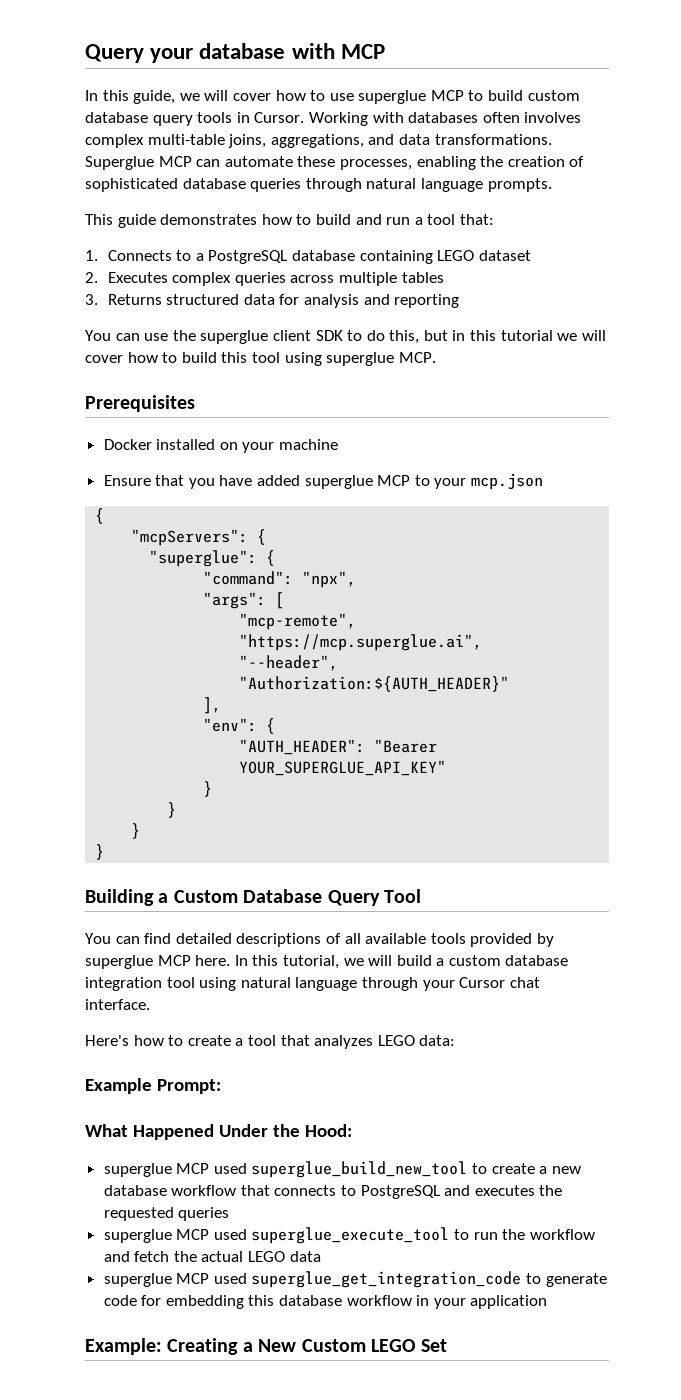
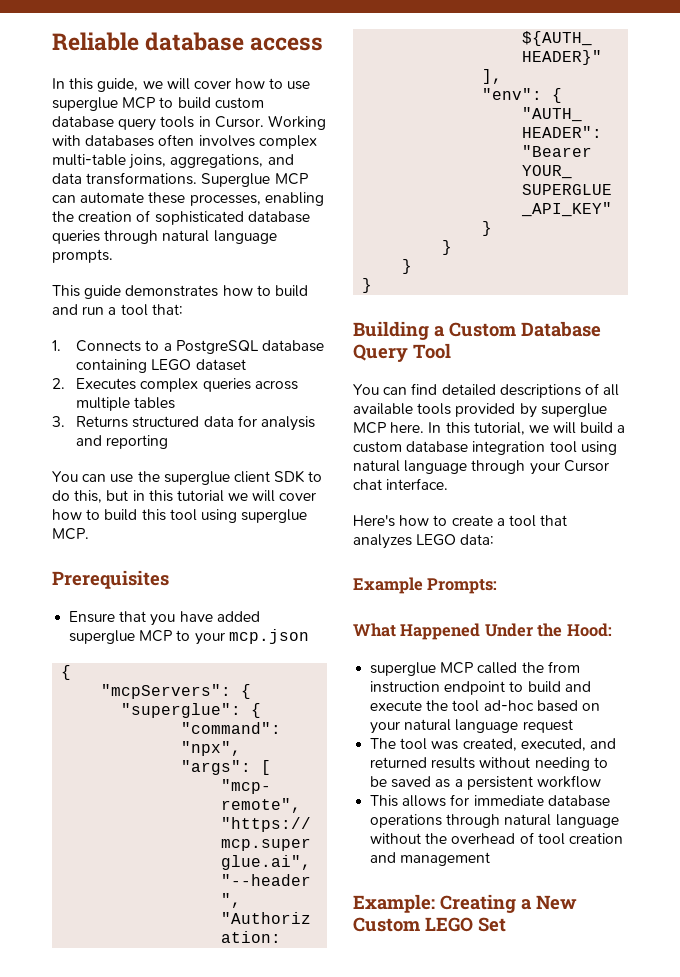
- Query your database with MCP
+ Reliable database access
- Docker installed on your machine
- Example Prompt:
+ Example Prompts:
- superglue MCP used superglue_build_new_tool to create a new database workflow that connects to PostgreSQL and executes the requested queries
- superglue MCP used superglue_execute_tool to run the workflow and fetch the actual LEGO data
- superglue MCP used superglue_get_integration_code to generate code for embedding this database workflow in your application
+ superglue MCP called the from instruction endpoint to build and execute the tool ad-hoc based on your natural language request
+ The tool was created, executed, and returned results without needing to be saved as a persistent workflow
+ This allows for immediate database operations through natural language without the overhead of tool creation and management

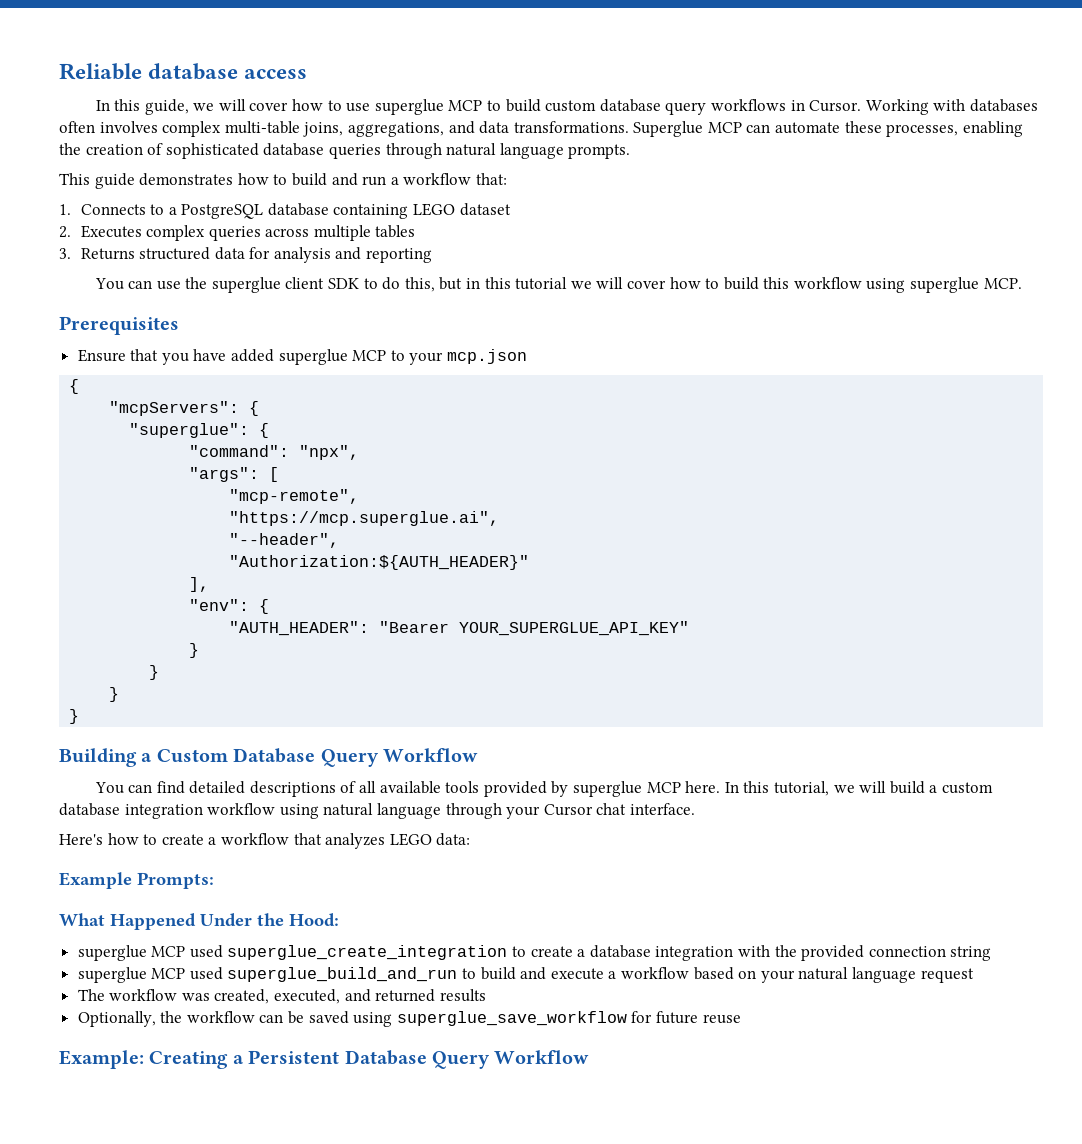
- In this guide, we will cover how to use superglue MCP to build custom database query tools in Cursor.
+ In this guide, we will cover how to use superglue MCP to build custom database query workflows in Cursor.
- This guide demonstrates how to build and run a tool that:
+ This guide demonstrates how to build and run a workflow that:
- You can use the superglue client SDK to do this, but in this tutorial we will cover how to build this tool using superglue MCP.
+ You can use the superglue client SDK to do this, but in this tutorial we will cover how to build this workflow using superglue MCP.
- Building a Custom Database Query Tool
+ Building a Custom Database Query Workflow
- In this tutorial, we will build a custom database integration tool using natural language through your Cursor chat interface.
+ In this tutorial, we will build a custom database integration workflow using natural language through your Cursor chat interface.
- Here's how to create a tool that analyzes LEGO data:
+ Here's how to create a workflow that analyzes LEGO data:
- superglue MCP called the from instruction endpoint to build and execute the tool ad-hoc based on your natural language request
+ superglue MCP used superglue_create_integration to create a database integration with the provided connection string
+ superglue MCP used superglue_build_and_run to build and execute a workflow based on your natural language request
- The tool was created, executed, and returned results without needing to be saved as a persistent workflow
- This allows for immediate database operations through natural language without the overhead of tool creation and management
+ The workflow was created, executed, and returned results
+ Optionally, the workflow can be saved using superglue_save_workflow for future reuse
- Example: Creating a New Custom LEGO Set
+ Example: Creating a Persistent Database Query Workflow

